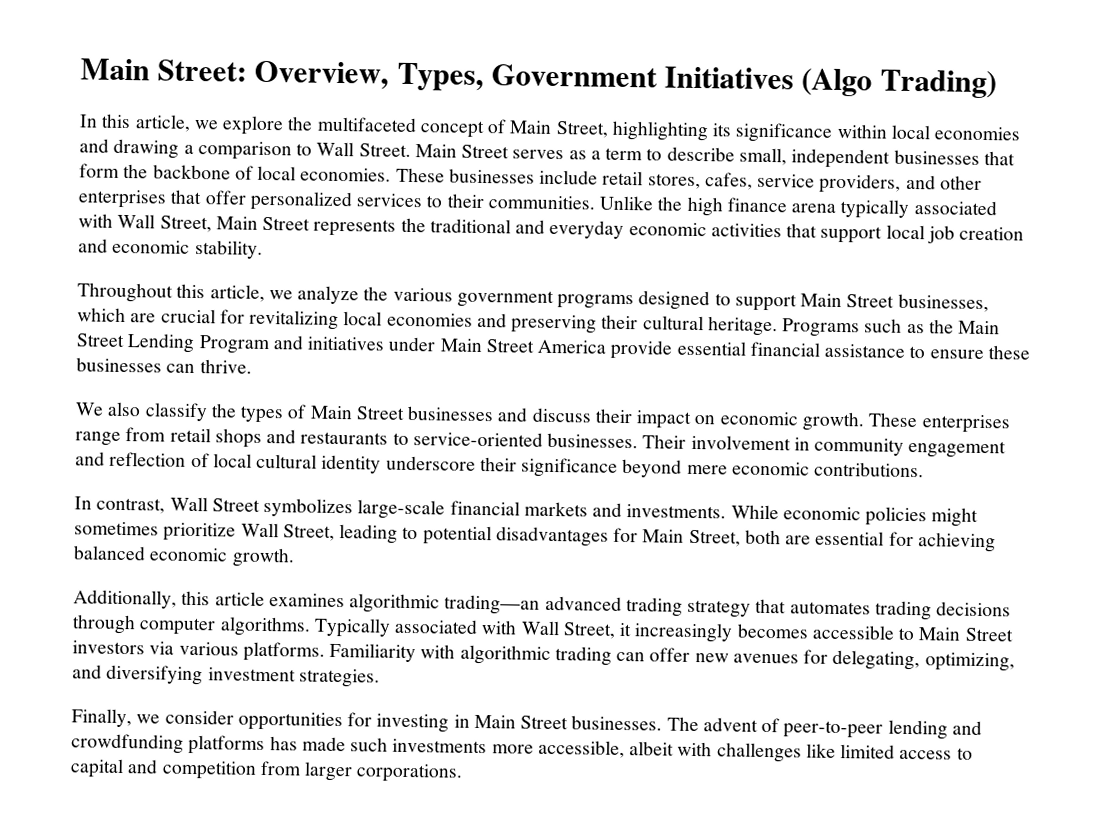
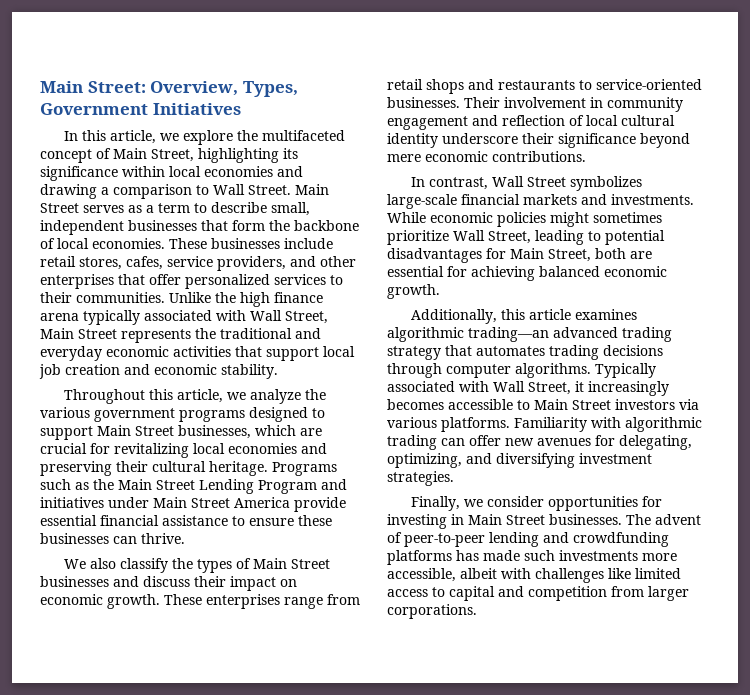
- Main Street: Overview, Types, Government Initiatives (Algo Trading)
+ Main Street: Overview, Types, Government Initiatives

